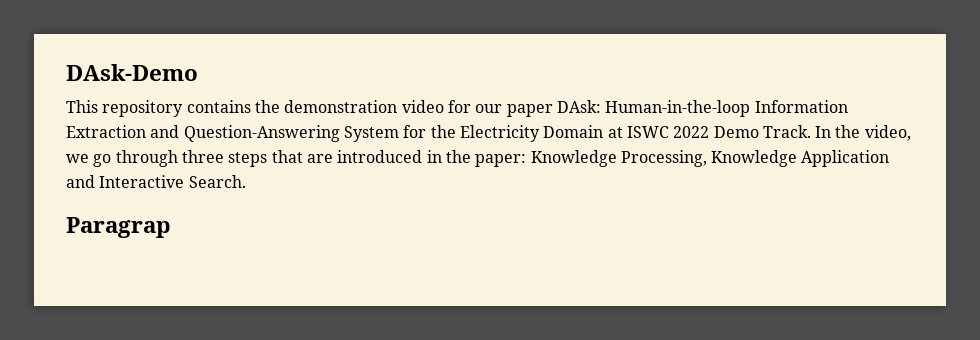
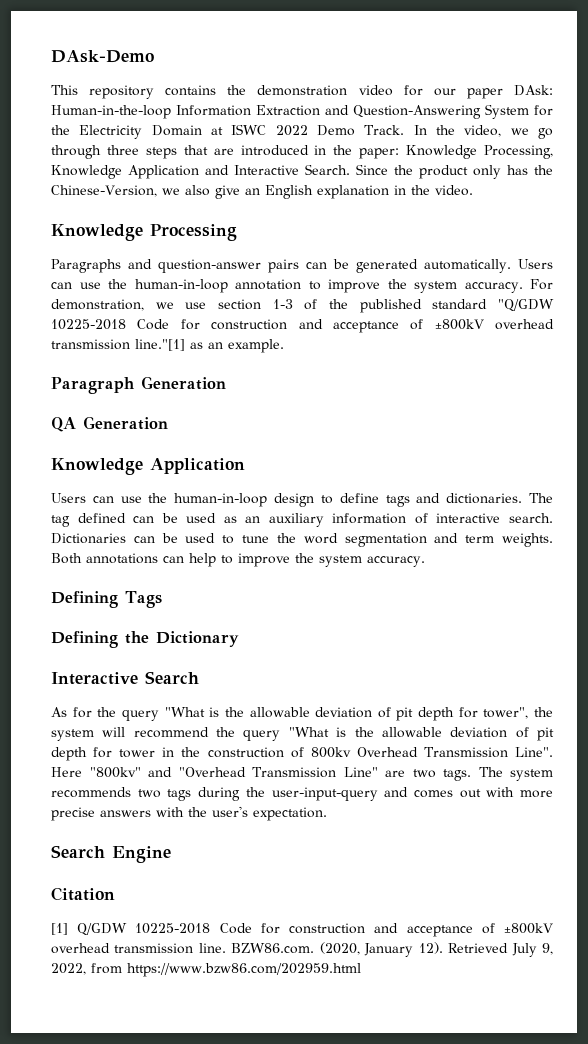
- In the video, we go through three steps that are introduced in the paper: Knowledge Processing, Knowledge Application and Interactive Search.
- Paragrap
+ In the video, we go through three steps that are introduced in the paper: Knowledge Processing, Knowledge Application and Interactive Search. Since the product only has the Chinese-Version, we also give an English explanation in the video.
+ Knowledge Processing
+ Paragraphs and question-answer pairs can be generated automatically. Users can use the human-in-loop annotation to improve the system accuracy. For demonstration, we use section 1-3 of the published standard "Q/GDW 10225-2018 Code for construction and acceptance of ±800kV overhead transmission line."[1] as an example.
+ Paragraph Generation
+ QA Generation
+ Knowledge Application
+ Users can use the human-in-loop design to define tags and dictionaries. The tag defined can be used as an auxiliary information of interactive search. Dictionaries can be used to tune the word segmentation and term weights. Both annotations can help to improve the system accuracy.
+ Defining Tags
+ Defining the Dictionary
+ Interactive Search
+ As for the query "What is the allowable deviation of pit depth for tower", the system will recommend the query "What is the allowable deviation of pit depth for tower in the construction of 800kv Overhead Transmission Line". Here "800kv" and "Overhead Transmission Line" are two tags. The system recommends two tags during the user-input-query and comes out with more precise answers with the user's expectation.
+ Search Engine
+ Citation
+ [1] Q/GDW 10225-2018 Code for construction and acceptance of ±800kV overhead transmission line. BZW86.com. (2020, January 12). Retrieved July 9, 2022, from https://www.bzw86.com/202959.html

